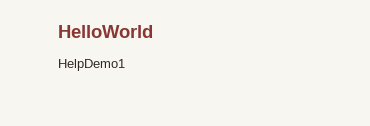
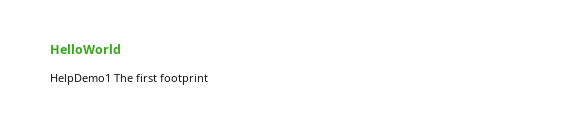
- HelpDemo1
+ HelpDemo1 The first footprint

